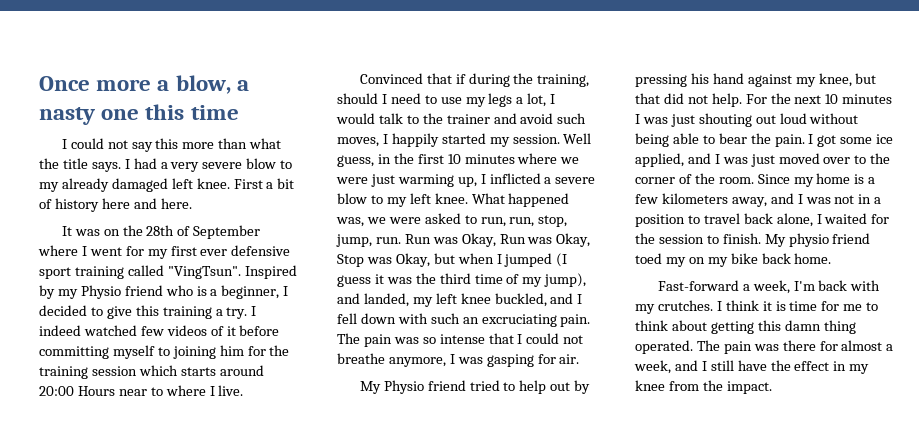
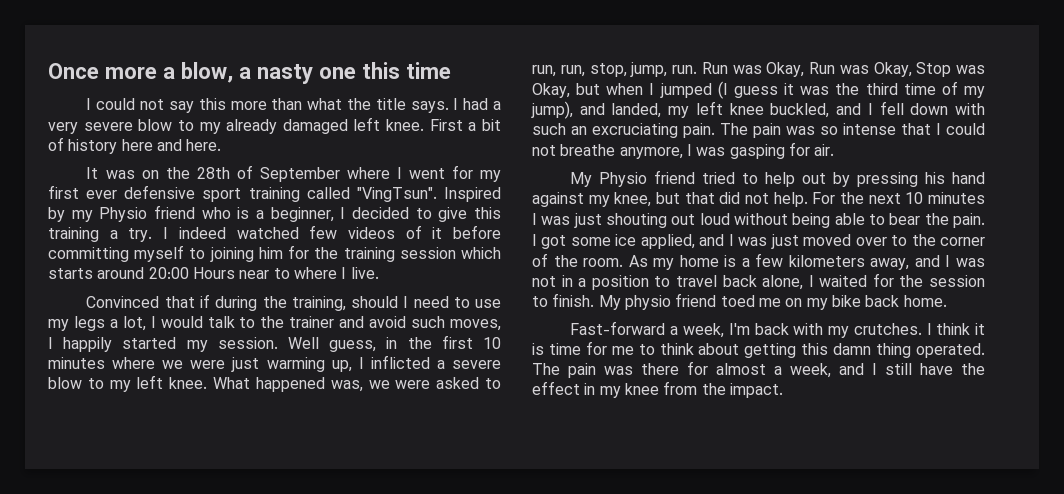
- Since my home is a few kilometers away, and I was not in a position to travel back alone, I waited for the session to finish.
+ As my home is a few kilometers away, and I was not in a position to travel back alone, I waited for the session to finish.
- My physio friend toed my on my bike back home.
+ My physio friend toed me on my bike back home.

